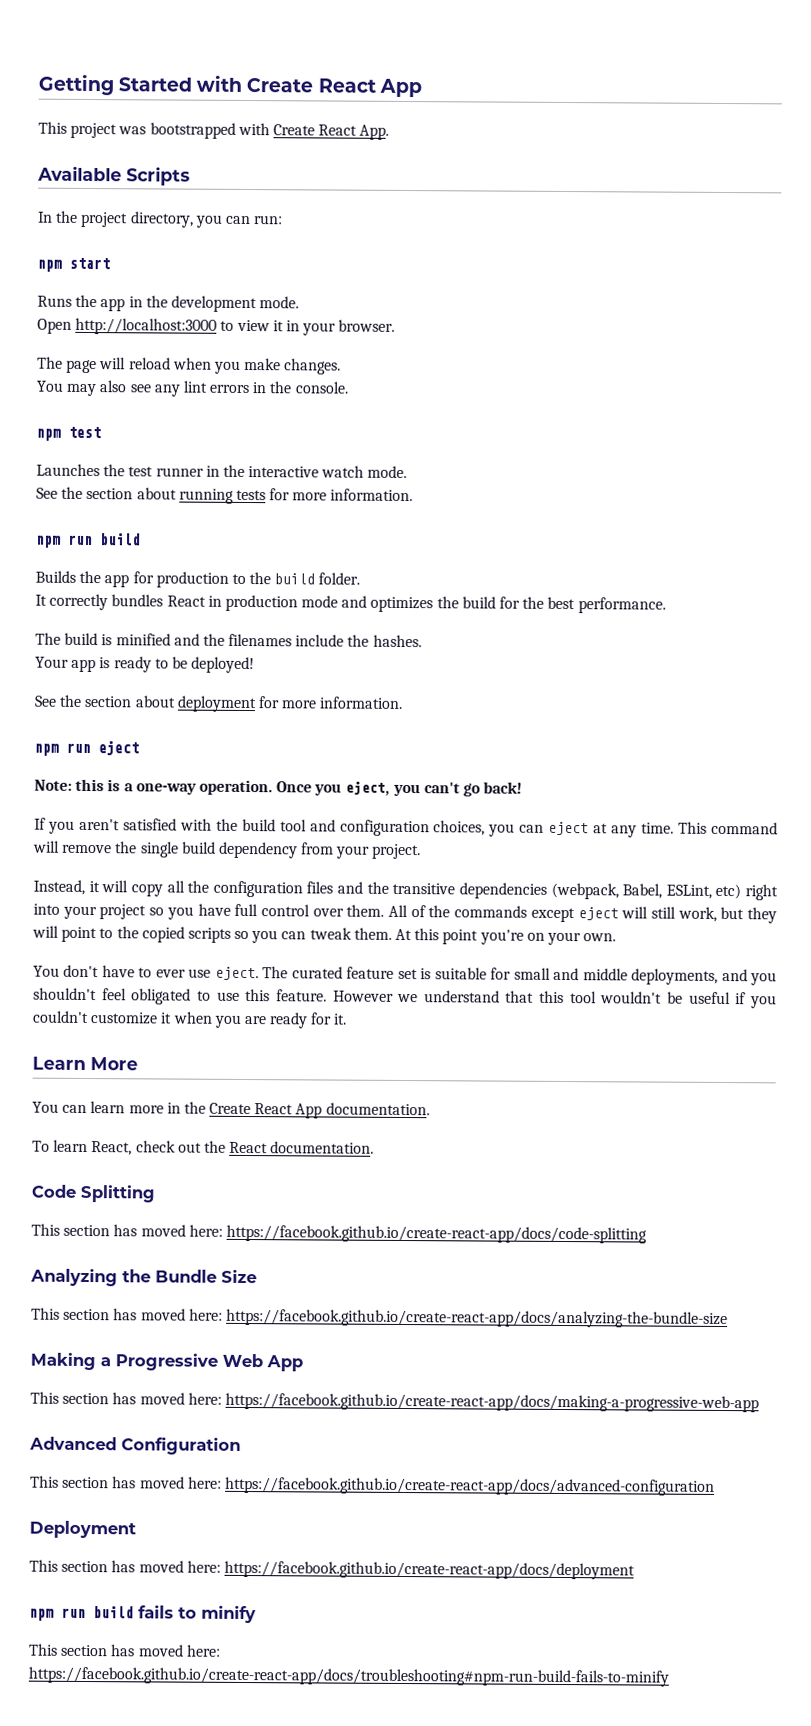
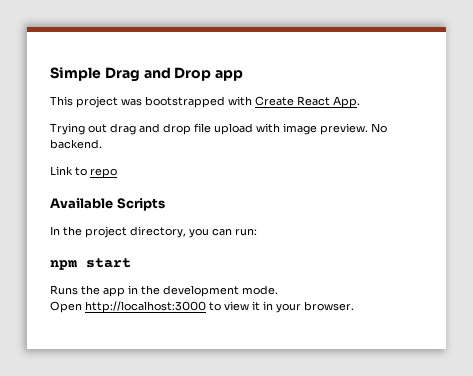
- Getting Started with Create React App
+ Simple Drag and Drop app
+ Trying out drag and drop file upload with image preview. No backend.
+ Link to repo
- The page will reload when you make changes.
- You may also see any lint errors in the console.
- npm test
- Launches the test runner in the interactive watch mode.
- See the section about running tests for more information.
- npm run build
- Builds the app for production to the build folder.
- It correctly bundles React in production mode and optimizes the build for the best performance.
- The build is minified and the filenames include the hashes.
- Your app is ready to be deployed!
- See the section about deployment for more information.
- npm run eject
- Note: this is a one-way operation. Once you eject, you can't go back!
- If you aren't satisfied with the build tool and configuration choices, you can eject at any time. This command will remove the single build dependency from your project.
- Instead, it will copy all the configuration files and the transitive dependencies (webpack, Babel, ESLint, etc) right into your project so you have full control over them. All of the commands except eject will still work, but they will point to the copied scripts so you can tweak them. At this point you're on your own.
- You don't have to ever use eject. The curated feature set is suitable for small and middle deployments, and you shouldn't feel obligated to use this feature. However we understand that this tool wouldn't be useful if you couldn't customize it when you are ready for it.
- Learn More
- You can learn more in the Create React App documentation.
- To learn React, check out the React documentation.
- Code Splitting
- This section has moved here: https://facebook.github.io/create-react-app/docs/code-splitting
- Analyzing the Bundle Size
- This section has moved here: https://facebook.github.io/create-react-app/docs/analyzing-the-bundle-size
- Making a Progressive Web App
- This section has moved here: https://facebook.github.io/create-react-app/docs/making-a-progressive-web-app
- Advanced Configuration
- This section has moved here: https://facebook.github.io/create-react-app/docs/advanced-configuration
- Deployment
- This section has moved here: https://facebook.github.io/create-react-app/docs/deployment
- npm run build fails to minify
- This section has moved here: https://facebook.github.io/create-react-app/docs/troubleshooting#npm-run-build-fails-to-minify

